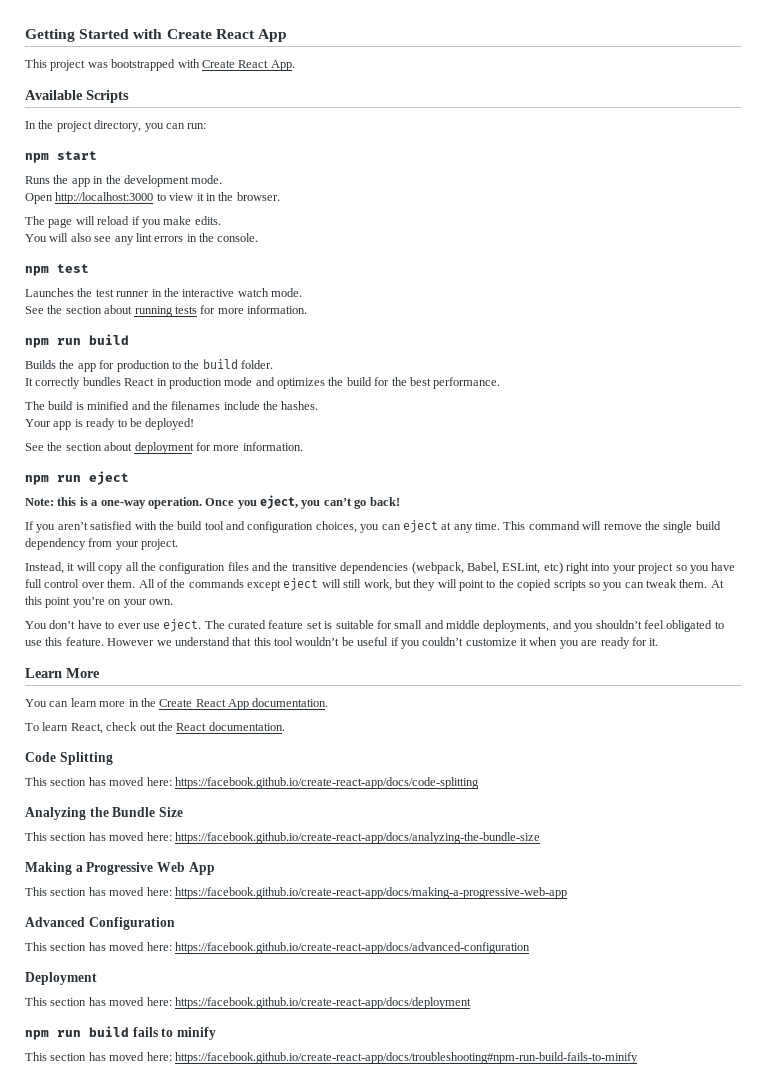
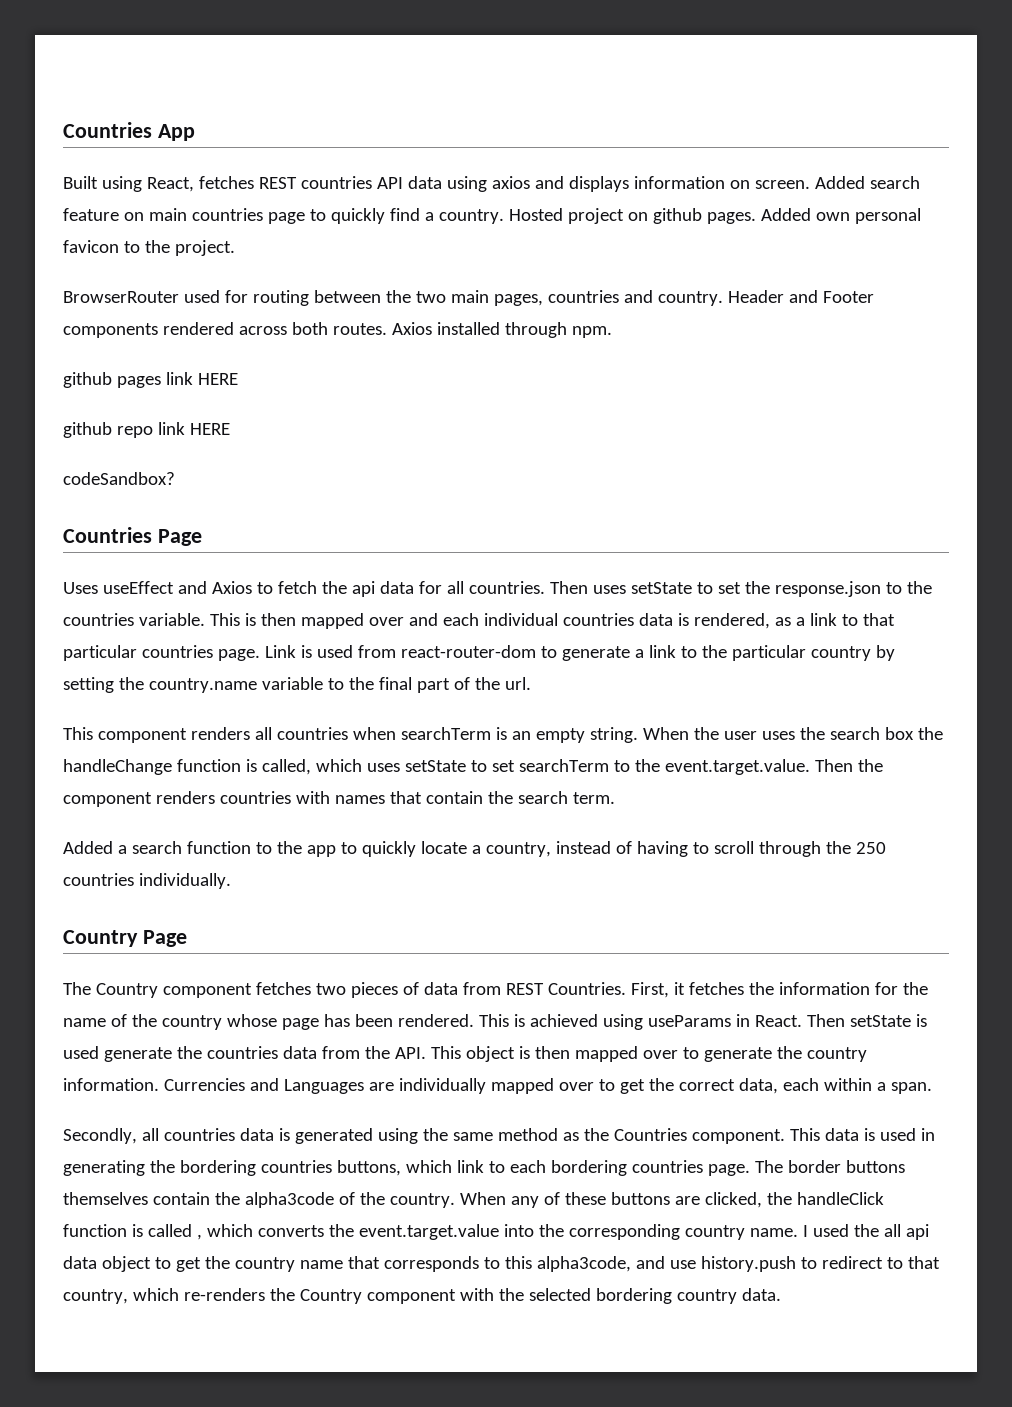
- Getting Started with Create React App
- This project was bootstrapped with Create React App.
- Available Scripts
- In the project directory, you can run:
- npm start
- Runs the app in the development mode.
- Open http://localhost:3000 to view it in the browser.
- The page will reload if you make edits.
- You will also see any lint errors in the console.
- npm test
- Launches the test runner in the interactive watch mode.
- See the section about running tests for more information.
- npm run build
- Builds the app for production to the build folder.
- It correctly bundles React in production mode and optimizes the build for the best performance.
- The build is minified and the filenames include the hashes.
- Your app is ready to be deployed!
- See the section about deployment for more information.
- npm run eject
- Note: this is a one-way operation. Once you eject, you can’t go back!
- If you aren’t satisfied with the build tool and configuration choices, you can eject at any time. This command will remove the single build dependency from your project.
- Instead, it will copy all the configuration files and the transitive dependencies (webpack, Babel, ESLint, etc) right into your project so you have full control over them. All of the commands except eject will still work, but they will point to the copied scripts so you can tweak them. At this point you’re on your own.
- You don’t have to ever use eject. The curated feature set is suitable for small and middle deployments, and you shouldn’t feel obligated to use this feature. However we understand that this tool wouldn’t be useful if you couldn’t customize it when you are ready for it.
- Learn More
- You can learn more in the Create React App documentation.
- To learn React, check out the React documentation.
- Code Splitting
- This section has moved here: https://facebook.github.io/create-react-app/docs/code-splitting
- Analyzing the Bundle Size
- This section has moved here: https://facebook.github.io/create-react-app/docs/analyzing-the-bundle-size
- Making a Progressive Web App
- This section has moved here: https://facebook.github.io/create-react-app/docs/making-a-progressive-web-app
- Advanced Configuration
- This section has moved here: https://facebook.github.io/create-react-app/docs/advanced-configuration
- Deployment
- This section has moved here: https://facebook.github.io/create-react-app/docs/deployment
- npm run build fails to minify
- This section has moved here: https://facebook.github.io/create-react-app/docs/troubleshooting#npm-run-build-fails-to-minify
+ Countries App
+ Built using React, fetches REST countries API data using axios and displays information on screen. Added search feature on main countries page to quickly find a country. Hosted project on github pages. Added own personal favicon to the project.
+ BrowserRouter used for routing between the two main pages, countries and country. Header and Footer components rendered across both routes. Axios installed through npm.
+ github pages link HERE
+ github repo link HERE
+ codeSandbox?
+ Countries Page
+ Uses useEffect and Axios to fetch the api data for all countries. Then uses setState to set the response.json to the countries variable. This is then mapped over and each individual countries data is rendered, as a link to that particular countries page. Link is used from react-router-dom to generate a link to the particular country by setting the country.name variable to the final part of the url.
+ This component renders all countries when searchTerm is an empty string. When the user uses the search box the handleChange function is called, which uses setState to set searchTerm to the event.target.value. Then the component renders countries with names that contain the search term.
+ Added a search function to the app to quickly locate a country, instead of having to scroll through the 250 countries individually.
+ Country Page
+ The Country component fetches two pieces of data from REST Countries. First, it fetches the information for the name of the country whose page has been rendered. This is achieved using useParams in React. Then setState is used generate the countries data from the API. This object is then mapped over to generate the country information. Currencies and Languages are individually mapped over to get the correct data, each within a span.
+ Secondly, all countries data is generated using the same method as the Countries component. This data is used in generating the bordering countries buttons, which link to each bordering countries page. The border buttons themselves contain the alpha3code of the country. When any of these buttons are clicked, the handleClick function is called , which converts the event.target.value into the corresponding country name. I used the all api data object to get the country name that corresponds to this alpha3code, and use history.push to redirect to that country, which re-renders the Country component with the selected bordering country data.

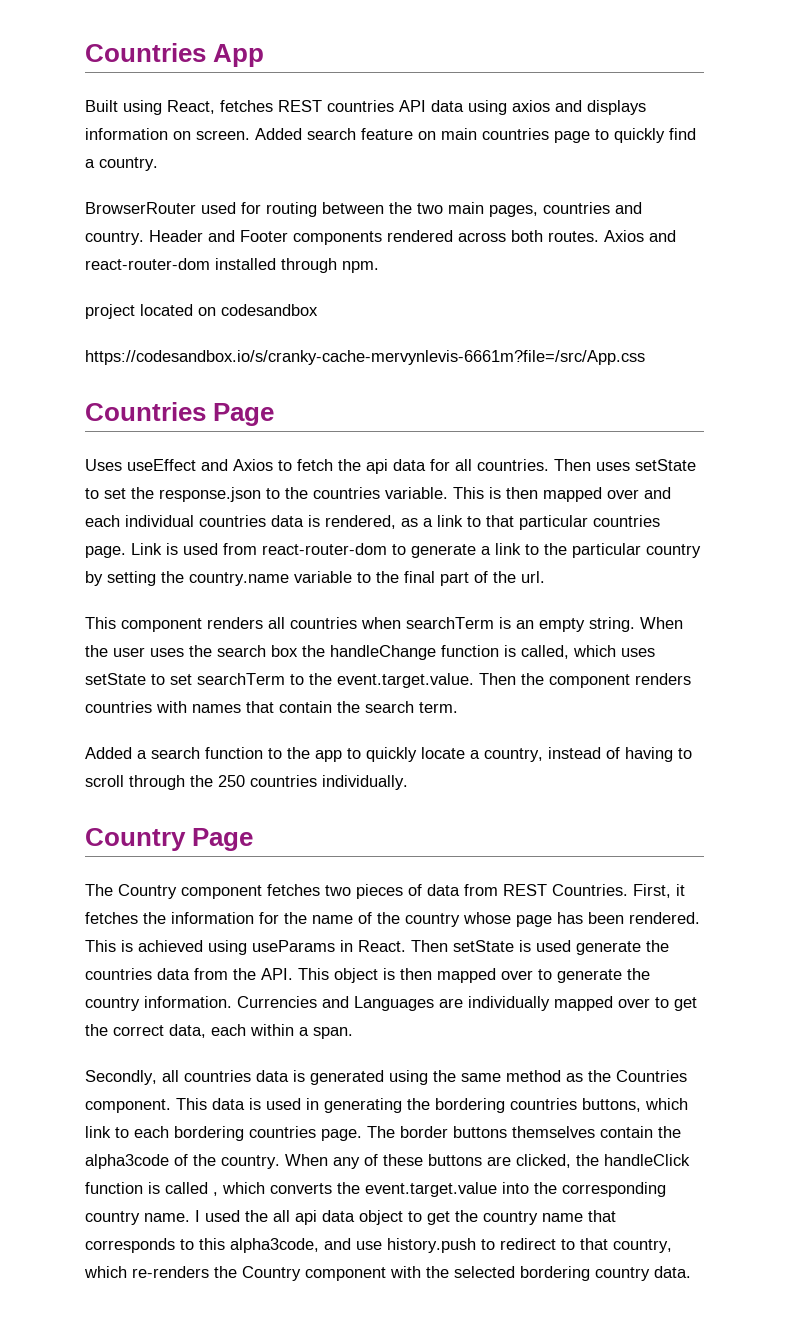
- Hosted project on github pages. Added own personal favicon to the project.
- Axios installed through npm.
+ Axios and react-router-dom installed through npm.
- github pages link HERE
- github repo link HERE
- codeSandbox?
+ project located on codesandbox
+ https://codesandbox.io/s/cranky-cache-mervynlevis-6661m?file=/src/App.css

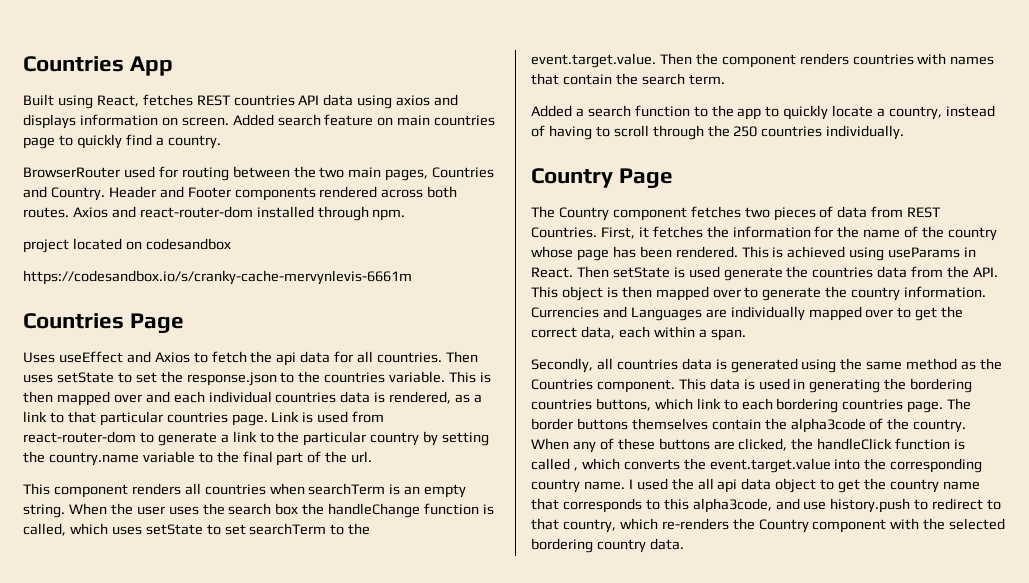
- BrowserRouter used for routing between the two main pages, countries and country.
+ BrowserRouter used for routing between the two main pages, Countries and Country.
- https://codesandbox.io/s/cranky-cache-mervynlevis-6661m?file=/src/App.css
+ https://codesandbox.io/s/cranky-cache-mervynlevis-6661m

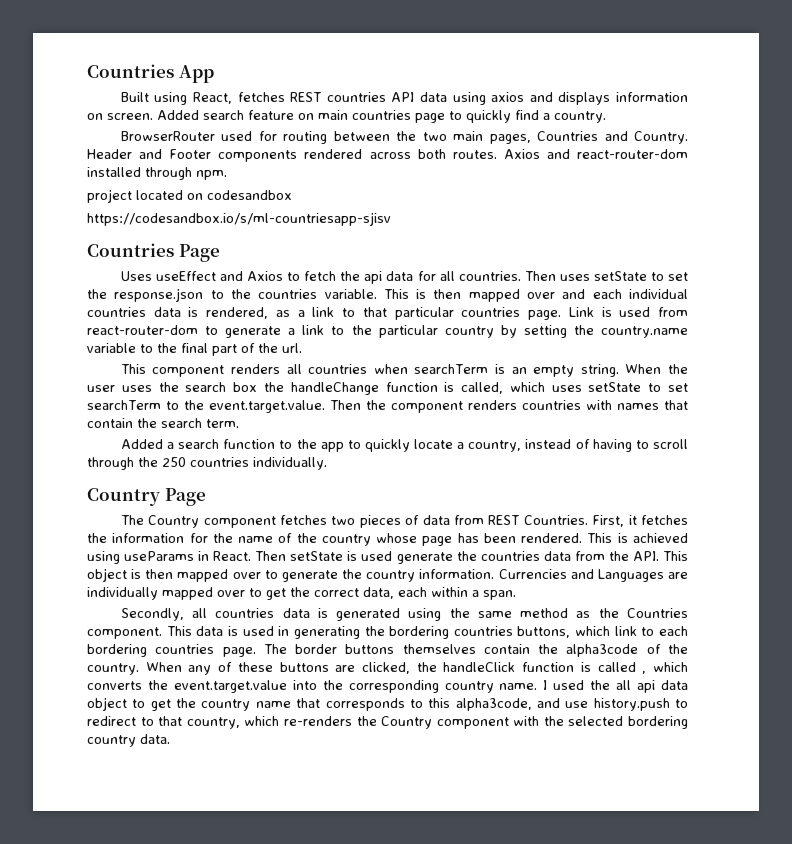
- https://codesandbox.io/s/cranky-cache-mervynlevis-6661m
+ https://codesandbox.io/s/ml-countriesapp-sjisv

